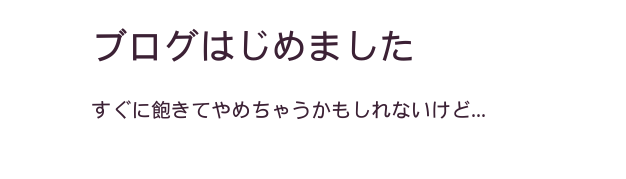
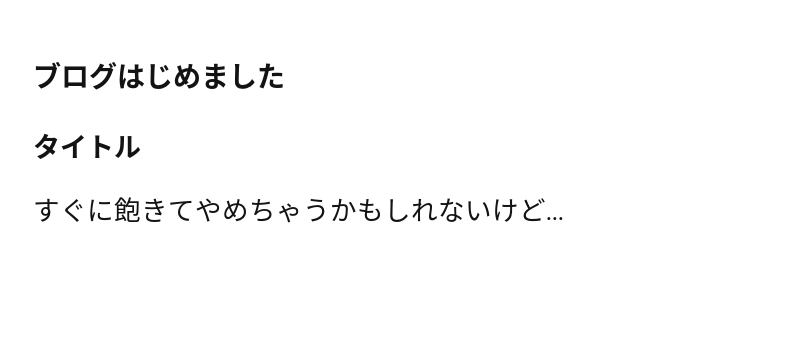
+ タイトル

